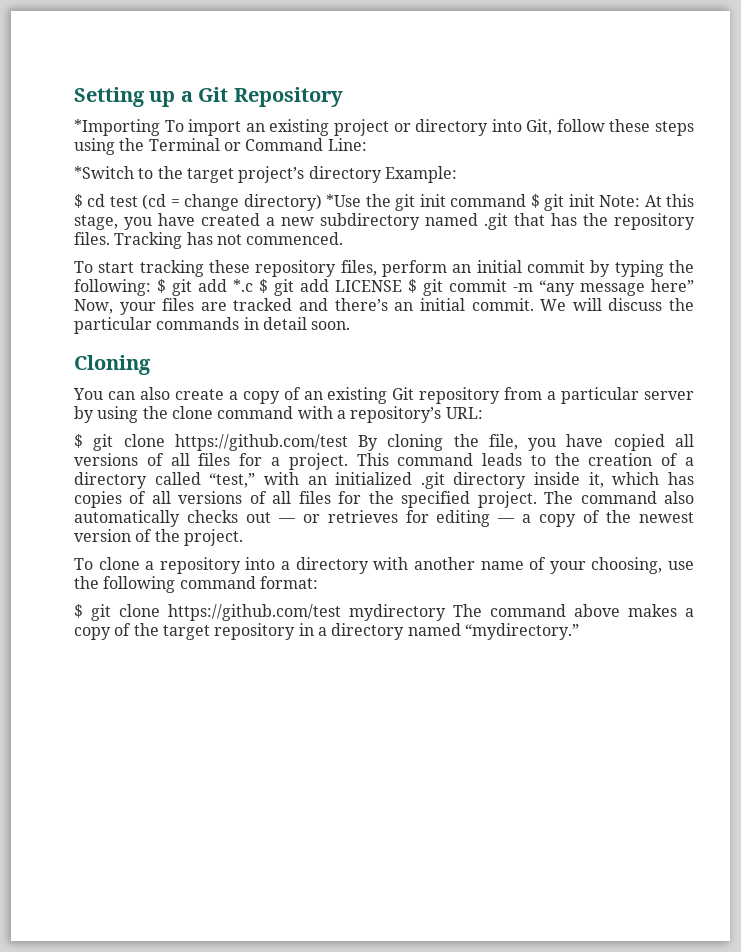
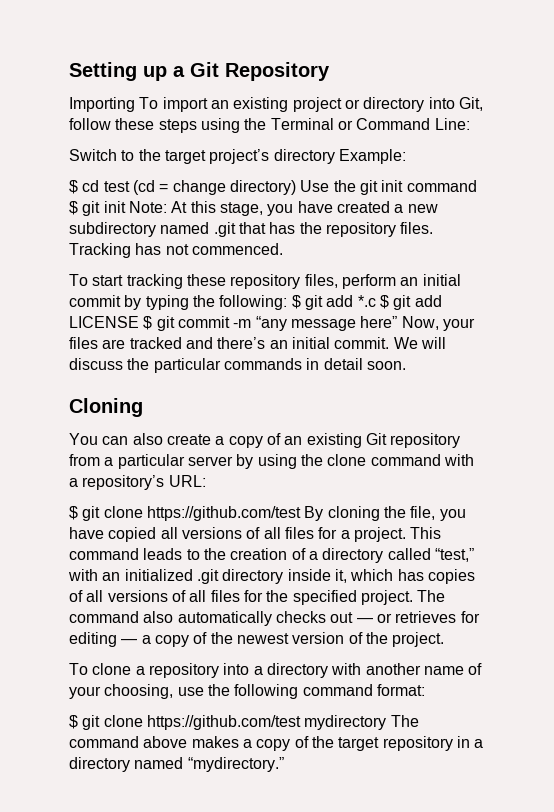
- *Importing To import an existing project or directory into Git, follow these steps using the Terminal or Command Line:
+ Importing To import an existing project or directory into Git, follow these steps using the Terminal or Command Line:
- *Switch to the target project’s directory Example:
+ Switch to the target project’s directory Example:
- $ cd test (cd = change directory) *Use the git init command $ git init Note: At this stage, you have created a new subdirectory named .git that has the repository files.
+ $ cd test (cd = change directory) Use the git init command $ git init Note: At this stage, you have created a new subdirectory named .git that has the repository files.

